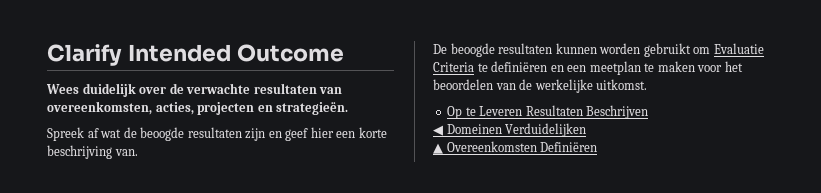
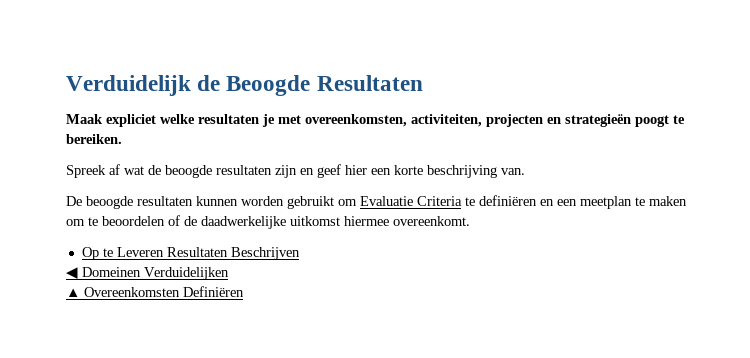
- Clarify Intended Outcome
- Wees duidelijk over de verwachte resultaten van overeenkomsten, acties, projecten en strategieën.
+ Verduidelijk de Beoogde Resultaten
+ Maak expliciet welke resultaten je met overeenkomsten, activiteiten, projecten en strategieën poogt te bereiken.
- De beoogde resultaten kunnen worden gebruikt om Evaluatie Criteria te definiëren en een meetplan te maken voor het beoordelen van de werkelijke uitkomst.
+ De beoogde resultaten kunnen worden gebruikt om Evaluatie Criteria te definiëren en een meetplan te maken om te beoordelen of de daadwerkelijke uitkomst hiermee overeenkomt.

